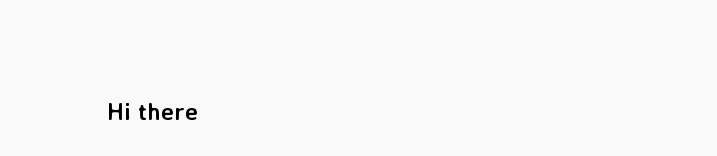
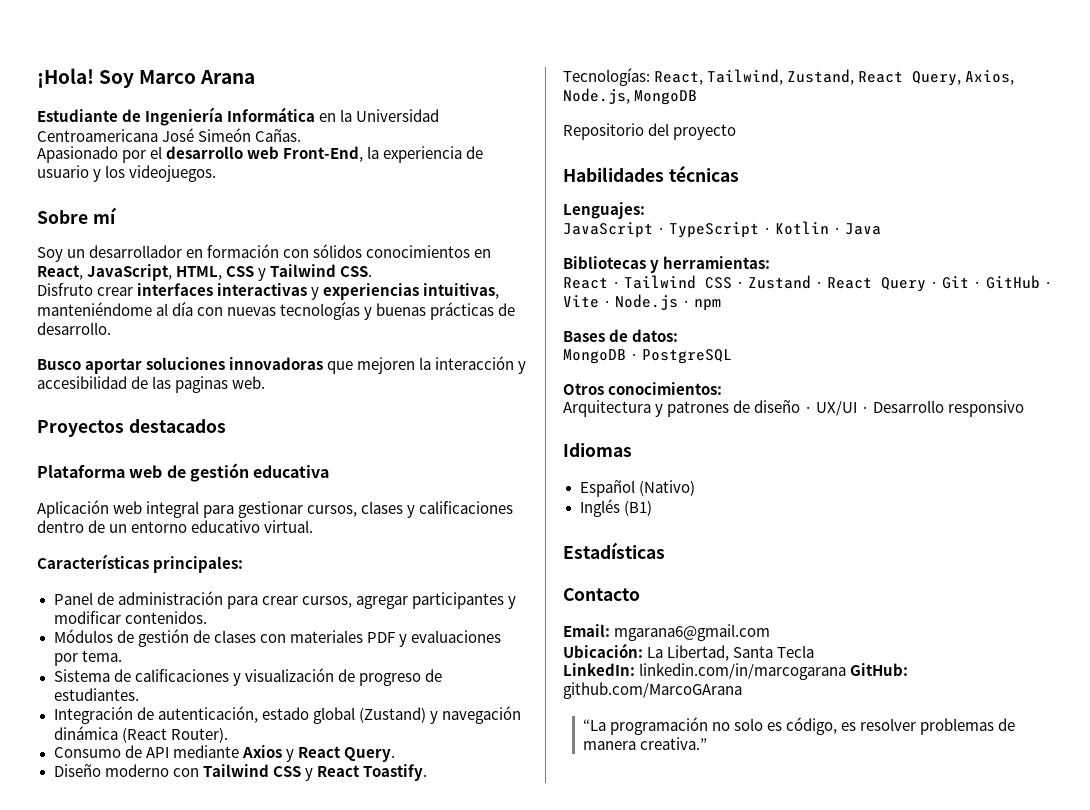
- Hi there
+ ¡Hola! Soy Marco Arana
+ Estudiante de Ingeniería Informática en la Universidad Centroamericana José Simeón Cañas.
+ Apasionado por el desarrollo web Front-End, la experiencia de usuario y los videojuegos.
+ Sobre mí
+ Soy un desarrollador en formación con sólidos conocimientos en React, JavaScript, HTML, CSS y Tailwind CSS.
+ Disfruto crear interfaces interactivas y experiencias intuitivas, manteniéndome al día con nuevas tecnologías y buenas prácticas de desarrollo.
+ Busco aportar soluciones innovadoras que mejoren la interacción y accesibilidad de las paginas web.
+ Proyectos destacados
+ Plataforma web de gestión educativa
+ Aplicación web integral para gestionar cursos, clases y calificaciones dentro de un entorno educativo virtual.
+ Características principales:
+ Panel de administración para crear cursos, agregar participantes y modificar contenidos.
+ Módulos de gestión de clases con materiales PDF y evaluaciones por tema.
+ Sistema de calificaciones y visualización de progreso de estudiantes.
+ Integración de autenticación, estado global (Zustand) y navegación dinámica (React Router).
+ Consumo de API mediante Axios y React Query.
+ Diseño moderno con Tailwind CSS y React Toastify.
+ Tecnologías: React, Tailwind, Zustand, React Query, Axios, Node.js, MongoDB
+ Repositorio del proyecto
+ Habilidades técnicas
+ Lenguajes:
+ JavaScript · TypeScript · Kotlin · Java
+ Bibliotecas y herramientas:
+ React · Tailwind CSS · Zustand · React Query · Git · GitHub · Vite · Node.js · npm
+ Bases de datos:
+ MongoDB · PostgreSQL
+ Otros conocimientos:
+ Arquitectura y patrones de diseño · UX/UI · Desarrollo responsivo
+ Idiomas
+ Español (Nativo)
+ Inglés (B1)
+ Estadísticas
+ Contacto
+ Email: mgarana6@gmail.com
+ Ubicación: La Libertad, Santa Tecla
+ LinkedIn: linkedin.com/in/marcogarana GitHub: github.com/MarcoGArana
+ “La programación no solo es código, es resolver problemas de manera creativa.”

